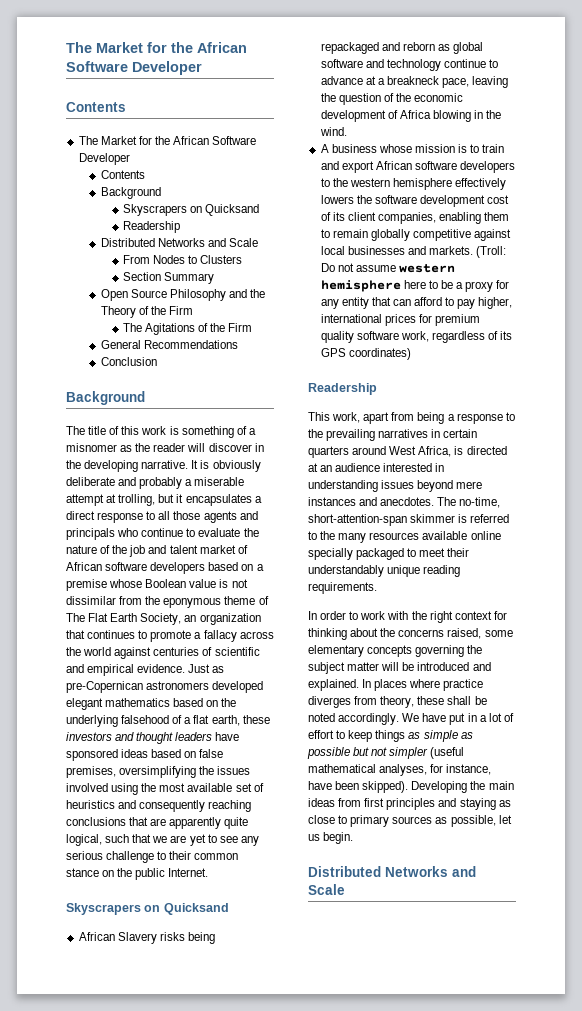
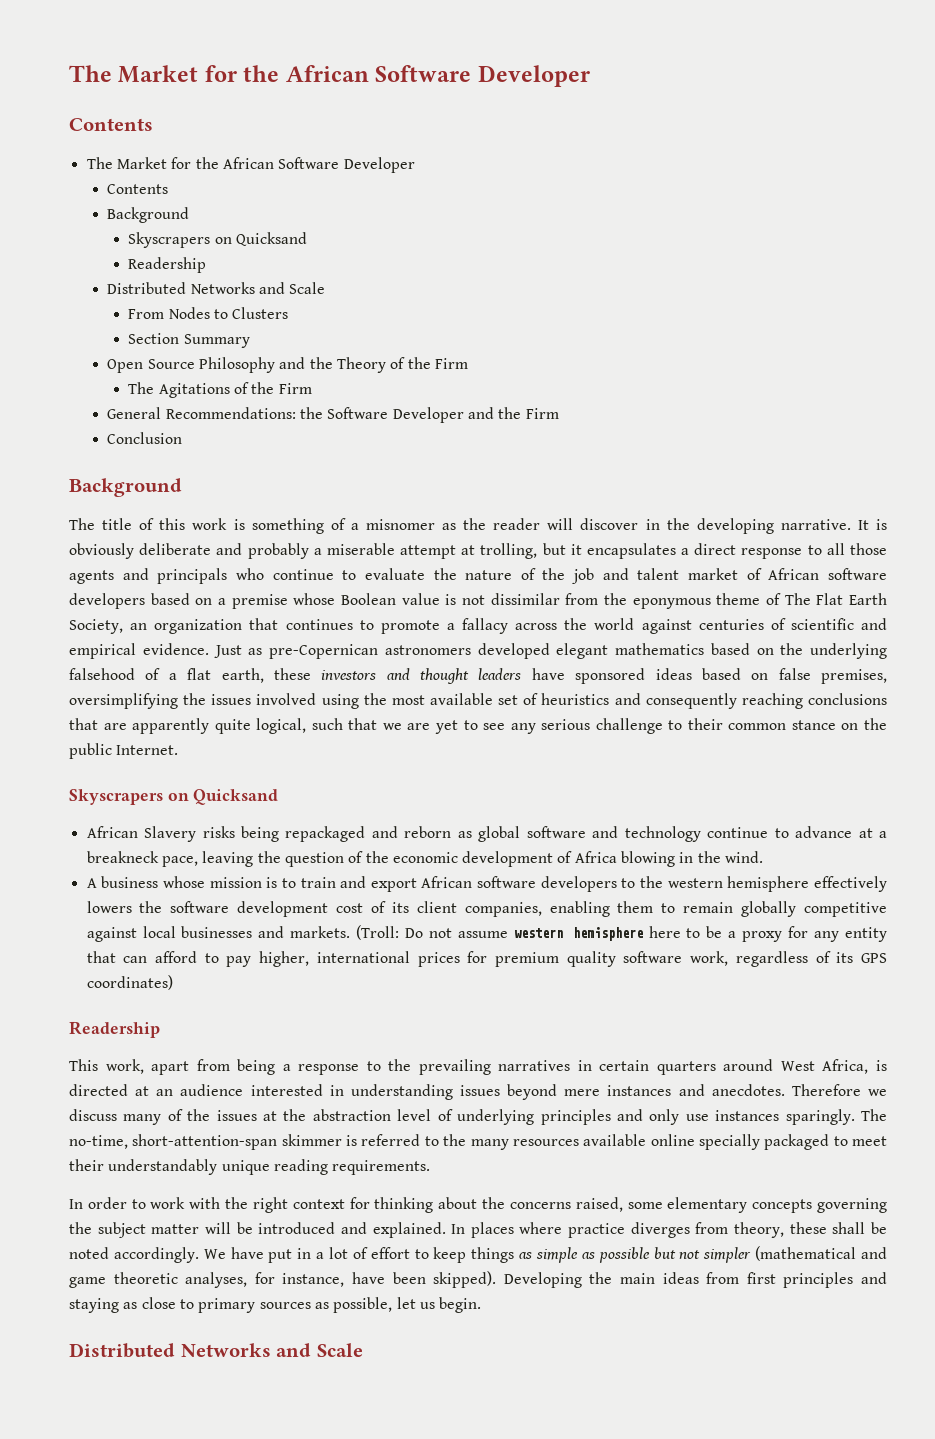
- General Recommendations
+ General Recommendations: the Software Developer and the Firm
+ Therefore we discuss many of the issues at the abstraction level of underlying principles and only use instances sparingly.
- We have put in a lot of effort to keep things as simple as possible but not simpler (useful mathematical analyses, for instance, have been skipped).
+ We have put in a lot of effort to keep things as simple as possible but not simpler (mathematical and game theoretic analyses, for instance, have been skipped).

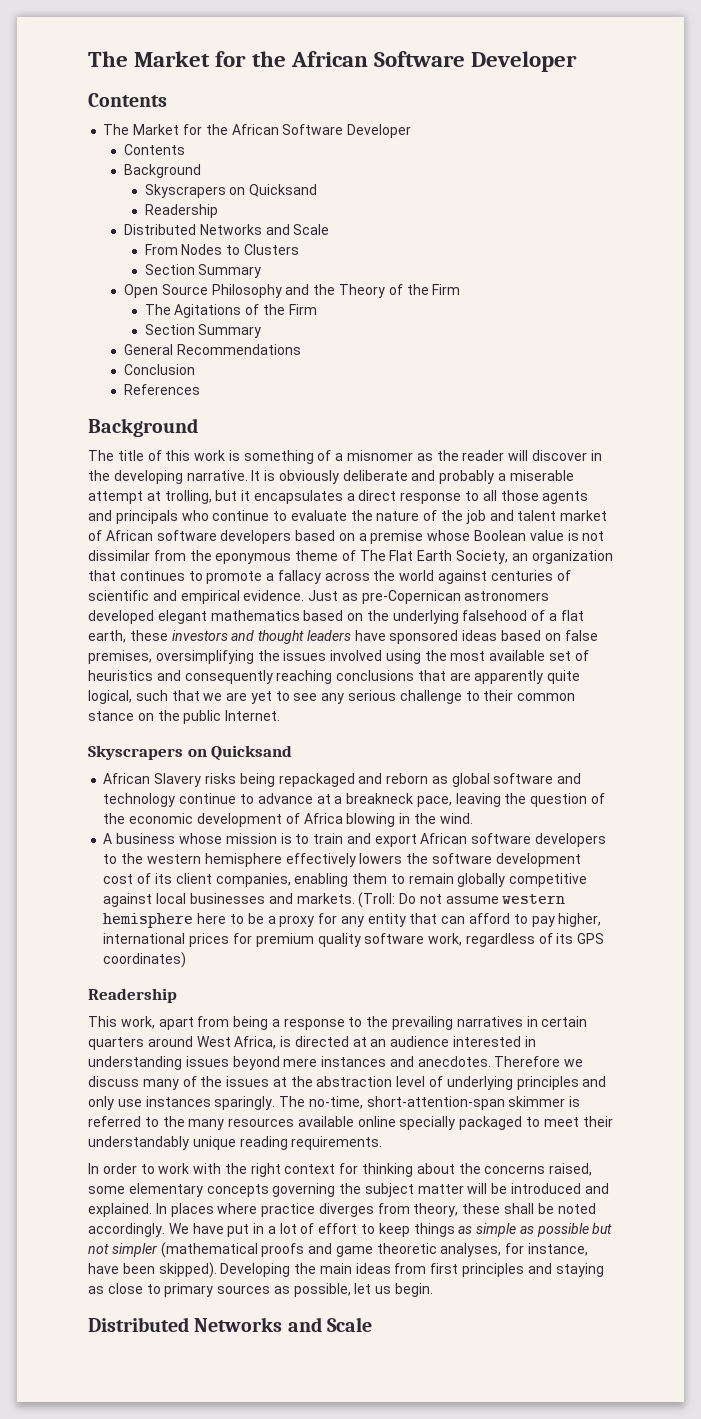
  The Agitations of the Firm
+ Section Summary
- General Recommendations: the Software Developer and the Firm
+ General Recommendations
+ References
- We have put in a lot of effort to keep things as simple as possible but not simpler (mathematical and game theoretic analyses, for instance, have been skipped).
+ We have put in a lot of effort to keep things as simple as possible but not simpler (mathematical proofs and game theoretic analyses, for instance, have been skipped).

